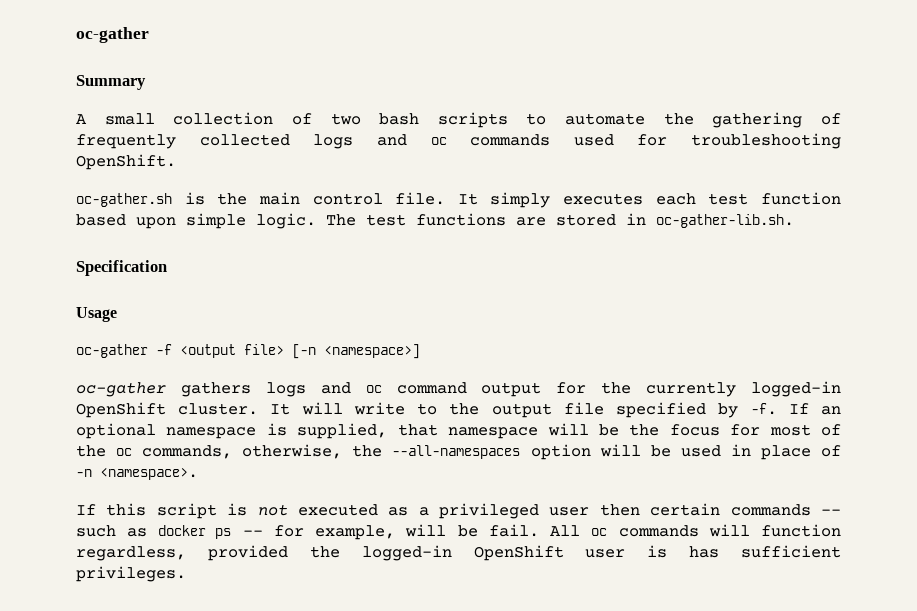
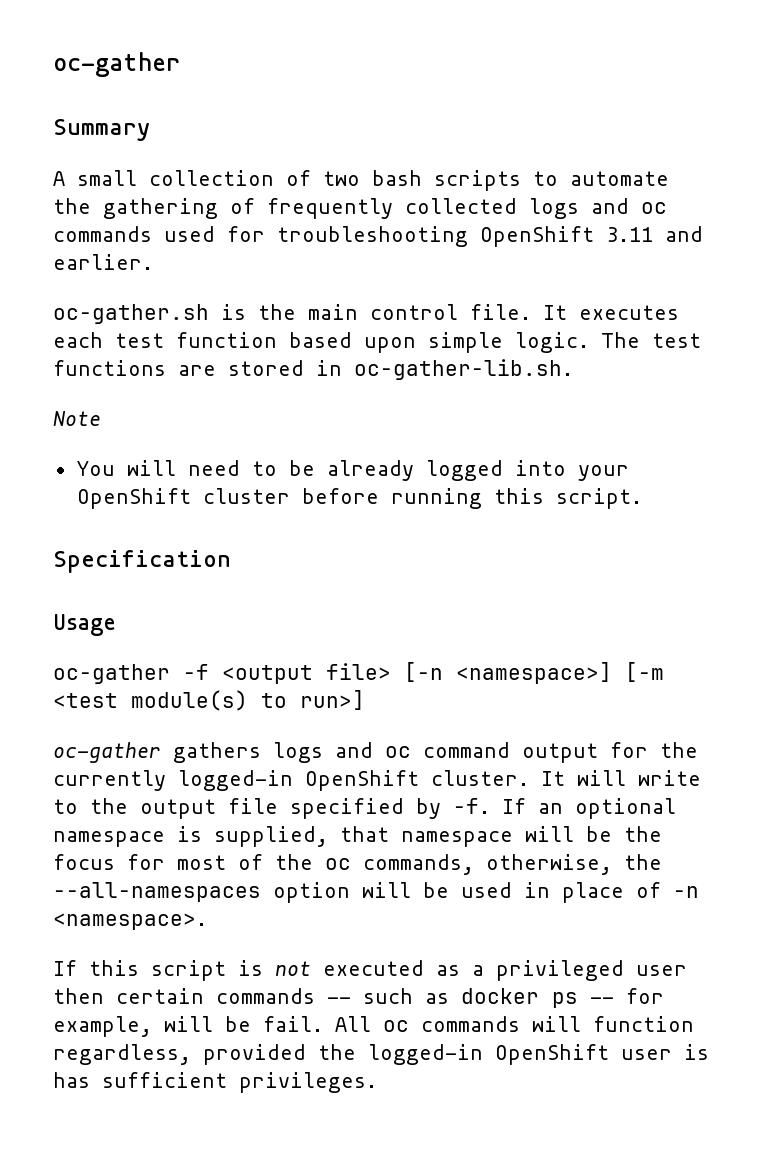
- A small collection of two bash scripts to automate the gathering of frequently collected logs and oc commands used for troubleshooting OpenShift.
+ A small collection of two bash scripts to automate the gathering of frequently collected logs and oc commands used for troubleshooting OpenShift 3.11 and earlier.
- It simply executes each test function based upon simple logic.
+ It executes each test function based upon simple logic.
+ Note
+ You will need to be already logged into your OpenShift cluster before running this script.
- oc-gather -f <output file> [-n <namespace>]
+ oc-gather -f <output file> [-n <namespace>] [-m <test module(s) to run>]

